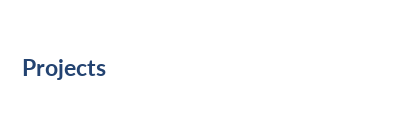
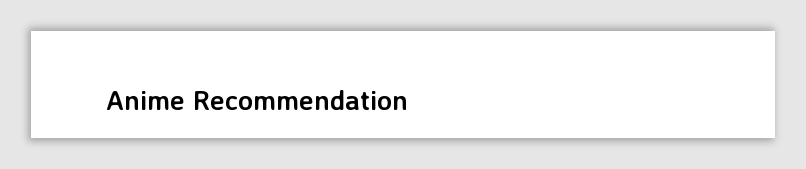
- Projects
+ Anime Recommendation

